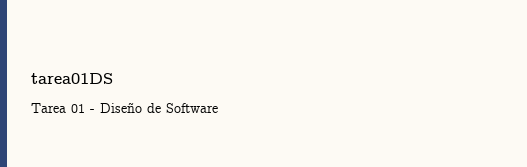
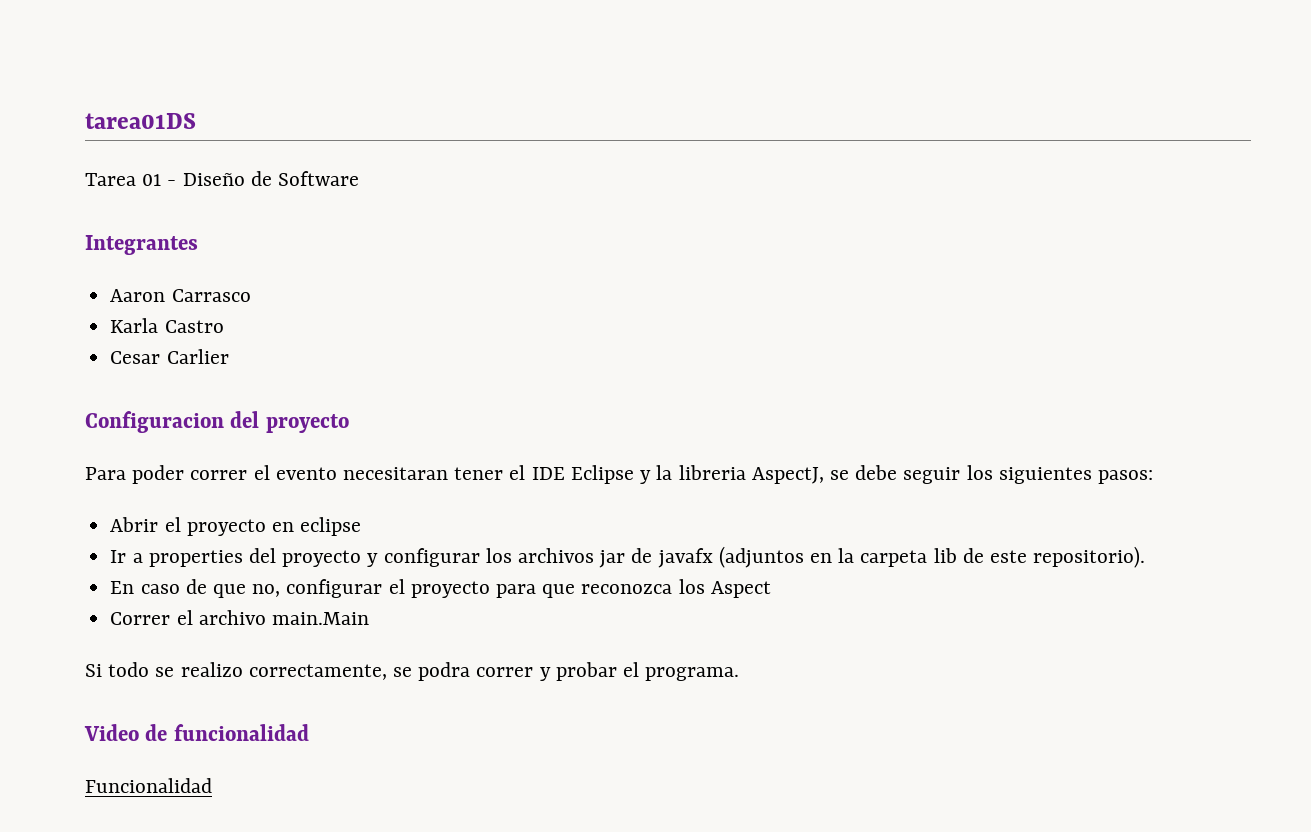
+ Integrantes
+ Aaron Carrasco
+ Karla Castro
+ Cesar Carlier
+ Configuracion del proyecto
+ Para poder correr el evento necesitaran tener el IDE Eclipse y la libreria AspectJ, se debe seguir los siguientes pasos:
+ Abrir el proyecto en eclipse
+ Ir a properties del proyecto y configurar los archivos jar de javafx (adjuntos en la carpeta lib de este repositorio).
+ En caso de que no, configurar el proyecto para que reconozca los Aspect
+ Correr el archivo main.Main
+ Si todo se realizo correctamente, se podra correr y probar el programa.
+ Video de funcionalidad
+ Funcionalidad

